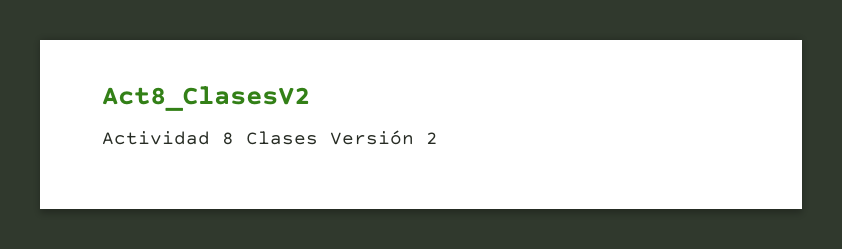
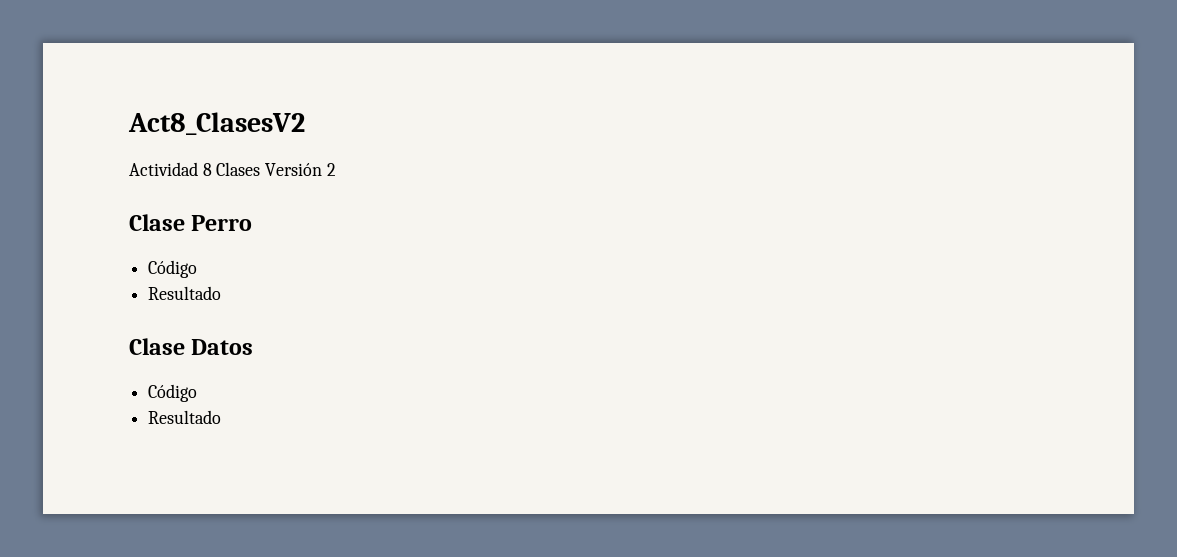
+ Clase Perro
+ Código
+ Resultado
+ Clase Datos
+ Código
+ Resultado

